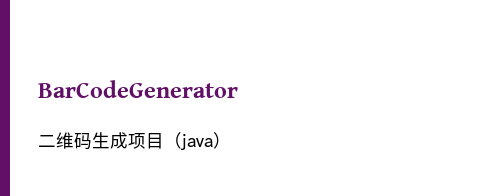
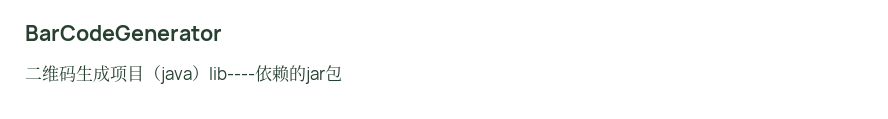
- 二维码生成项目（java）
+ 二维码生成项目（java）lib----依赖的jar包

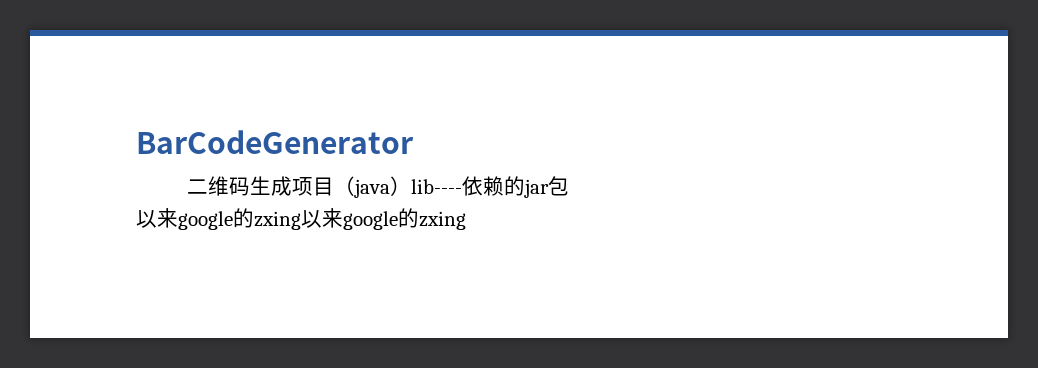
+ 以来google的zxing以来google的zxing

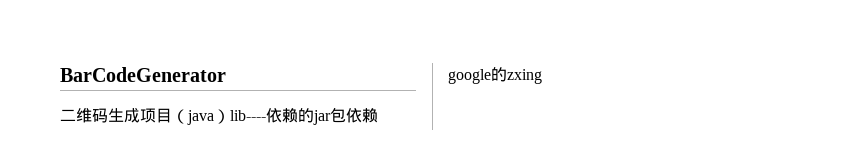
- 二维码生成项目（java）lib----依赖的jar包
- 以来google的zxing以来google的zxing
+ 二维码生成项目（java）lib----依赖的jar包依赖google的zxing

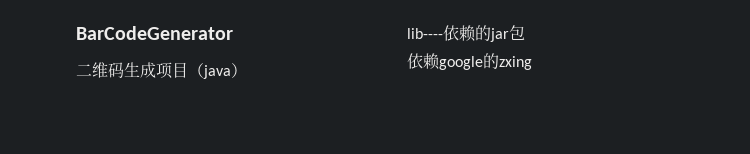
- 二维码生成项目（java）lib----依赖的jar包依赖google的zxing
+ 二维码生成项目（java）
+ lib----依赖的jar包
+ 依赖google的zxing

